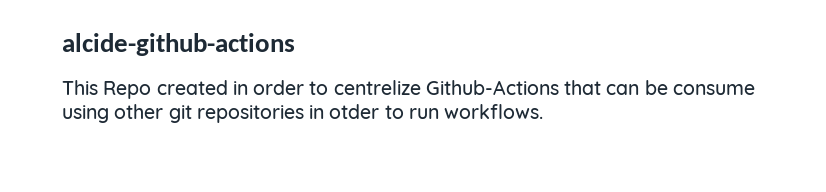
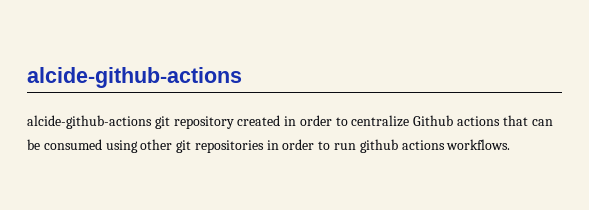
- This Repo created in order to centrelize Github-Actions that can be consume using other git repositories in otder to run workflows.
+ alcide-github-actions git repository created in order to centralize Github actions that can be consumed using other git repositories in order to run github actions workflows.

